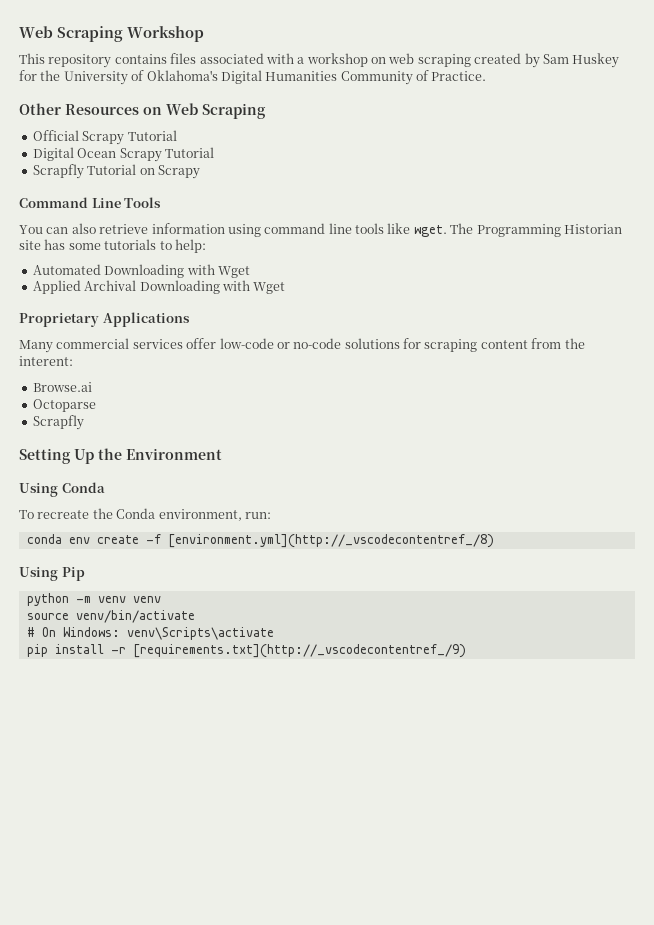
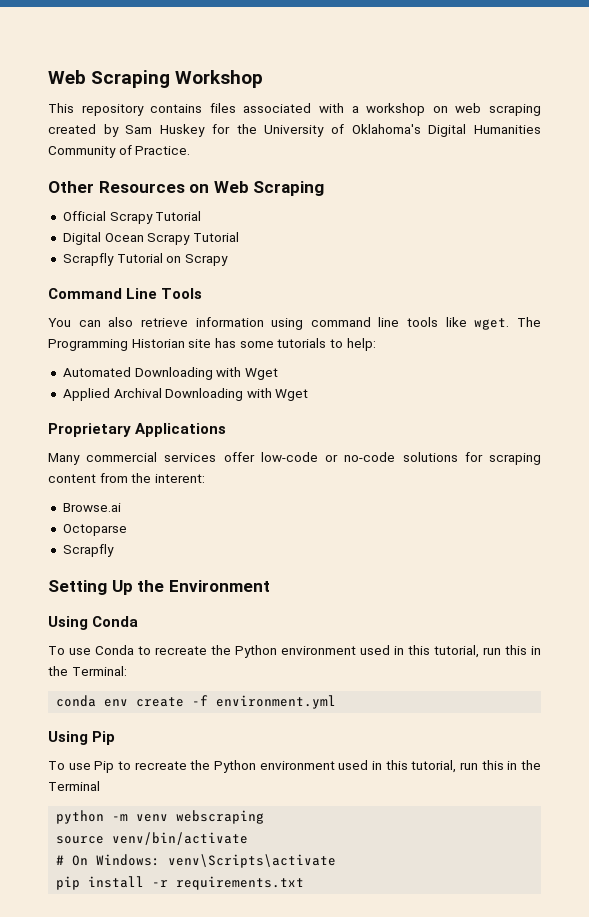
- To recreate the Conda environment, run:
+ To use Conda to recreate the Python environment used in this tutorial, run this in the Terminal:
- conda env create -f [environment.yml](http://_vscodecontentref_/8)
+ conda env create -f environment.yml
+ To use Pip to recreate the Python environment used in this tutorial, run this in the Terminal
- python -m venv venv
+ python -m venv webscraping
- pip install -r [requirements.txt](http://_vscodecontentref_/9)
+ pip install -r requirements.txt

